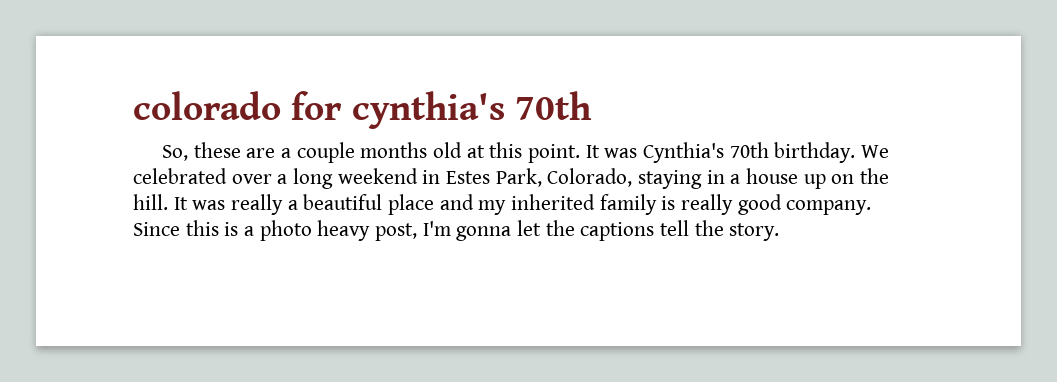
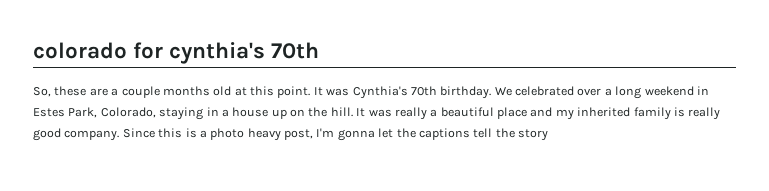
- Since this is a photo heavy post, I'm gonna let the captions tell the story.
+ Since this is a photo heavy post, I'm gonna let the captions tell the story

